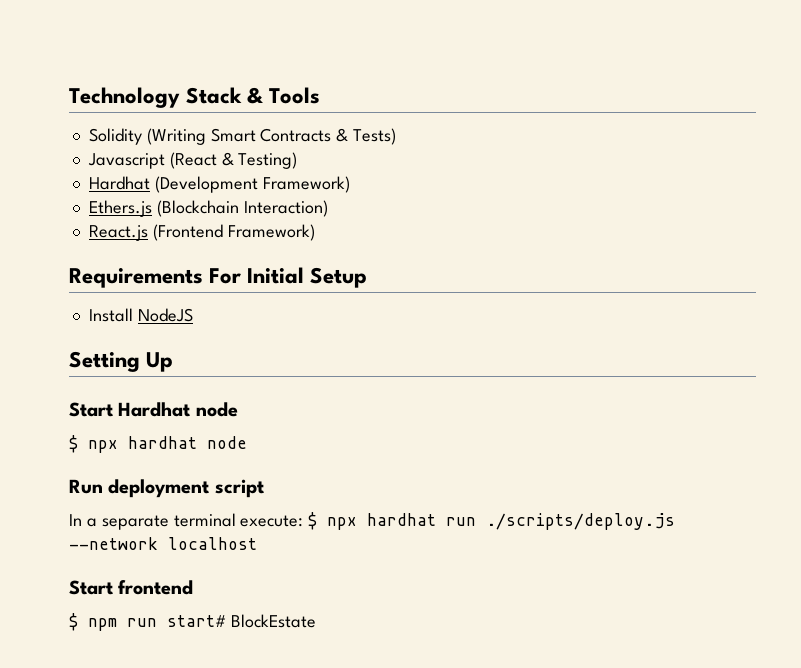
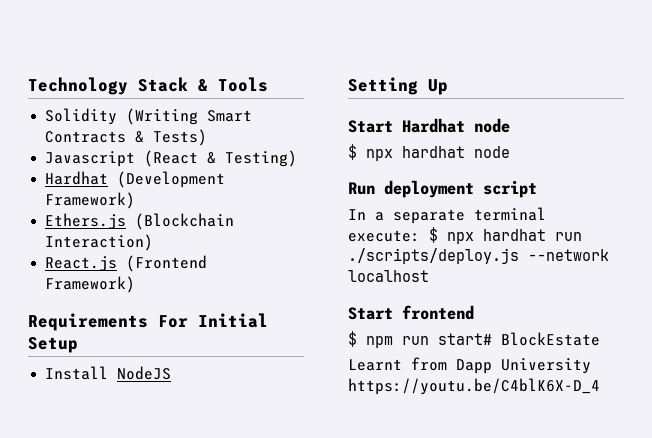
+ Learnt from Dapp University https://youtu.be/C4blK6X-D_4

